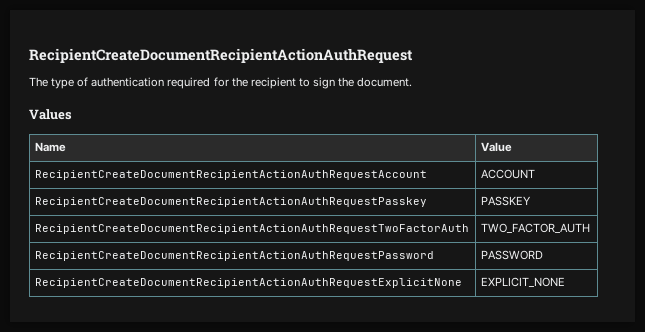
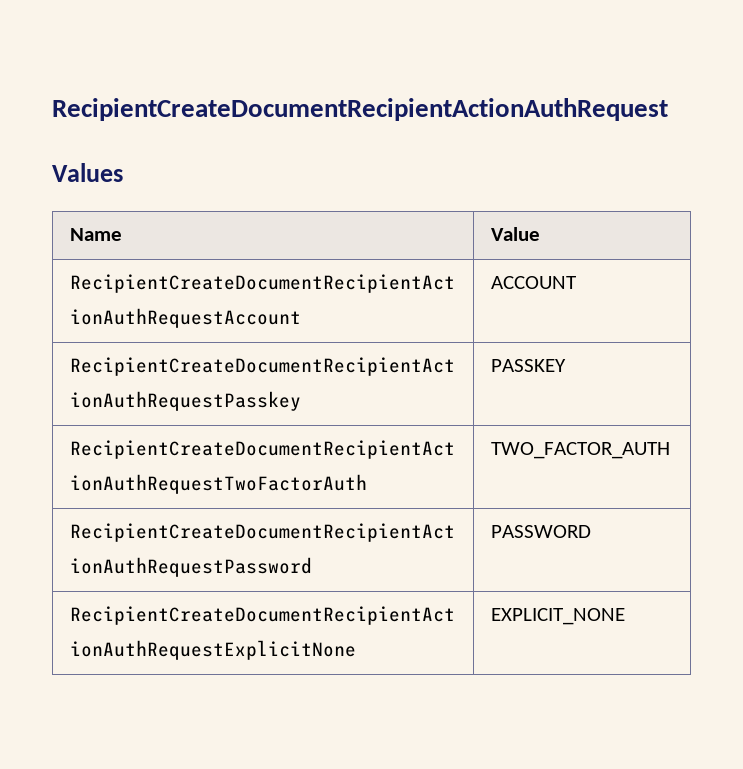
- The type of authentication required for the recipient to sign the document.

